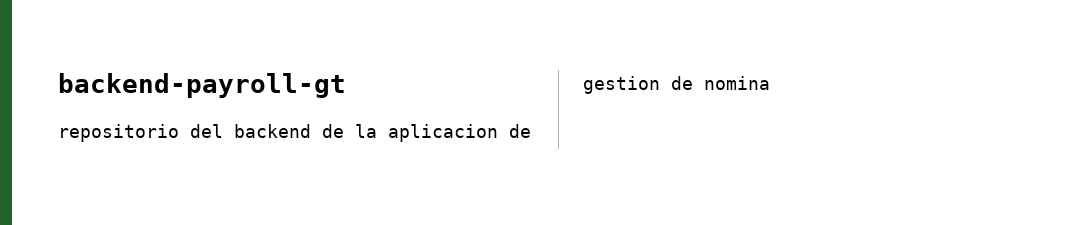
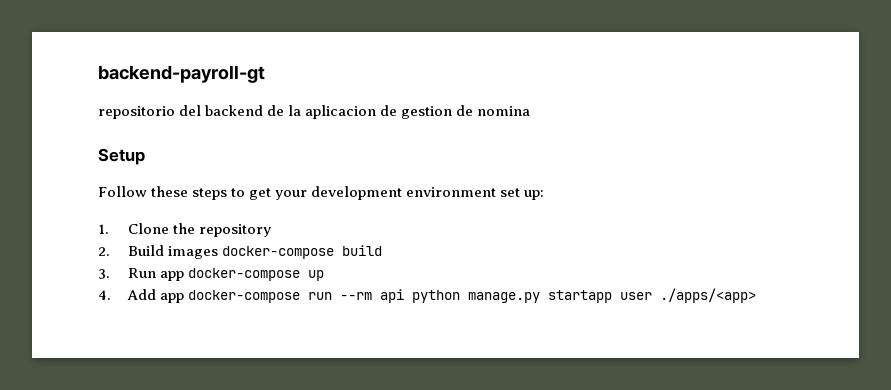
+ Setup
+ Follow these steps to get your development environment set up:
+ 1. Clone the repository
+ 2. Build images docker-compose build
+ 3. Run app docker-compose up
+ 4. Add app docker-compose run --rm api python manage.py startapp user ./apps/<app>

